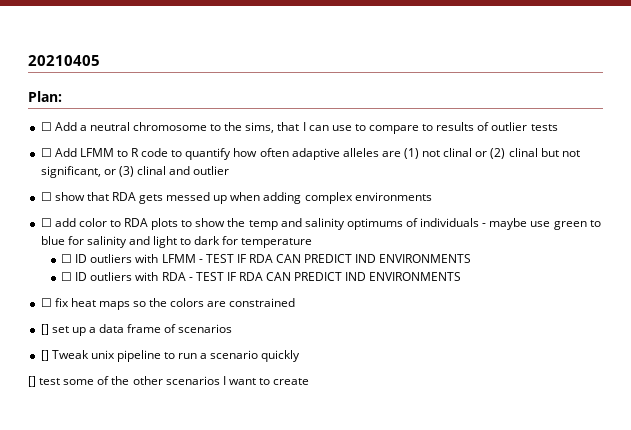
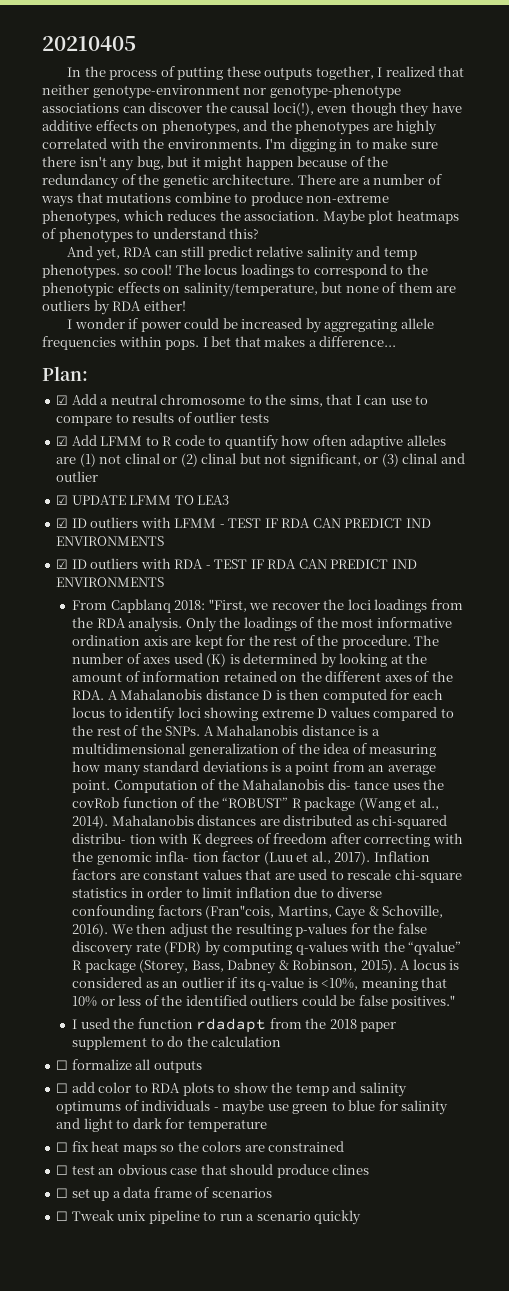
+ In the process of putting these outputs together, I realized that neither genotype-environment nor genotype-phenotype associations can discover the causal loci(!), even though they have additive effects on phenotypes, and the phenotypes are highly correlated with the environments. I'm digging in to make sure there isn't any bug, but it might happen because of the redundancy of the genetic architecture. There are a number of ways that mutations combine to produce non-extreme phenotypes, which reduces the association. Maybe plot heatmaps of phenotypes to understand this?
+ And yet, RDA can still predict relative salinity and temp phenotypes. so cool! The locus loadings to correspond to the phenotypic effects on salinity/temperature, but none of them are outliers by RDA either!
+ I wonder if power could be increased by aggregating allele frequencies within pops. I bet that makes a difference...
- ☐ Add a neutral chromosome to the sims, that I can use to compare to results of outlier tests
+ ☑ Add a neutral chromosome to the sims, that I can use to compare to results of outlier tests
- ☐ Add LFMM to R code to quantify how often adaptive alleles are (1) not clinal or (2) clinal but not significant, or (3) clinal and outlier
+ ☑ Add LFMM to R code to quantify how often adaptive alleles are (1) not clinal or (2) clinal but not significant, or (3) clinal and outlier
- ☐ show that RDA gets messed up when adding complex environments
+ ☑ UPDATE LFMM TO LEA3
+ ☑ ID outliers with LFMM - TEST IF RDA CAN PREDICT IND ENVIRONMENTS
+ ☑ ID outliers with RDA - TEST IF RDA CAN PREDICT IND ENVIRONMENTS
+ From Capblanq 2018: "First, we recover the loci loadings from the RDA analysis. Only the loadings of the most informative ordination axis are kept for the rest of the procedure. The number of axes used (K) is determined by looking at the amount of information retained on the different axes of the RDA. A Mahalanobis distance D is then computed for each locus to identify loci showing extreme D values compared to the rest of the SNPs. A Mahalanobis distance is a multidimensional generalization of the idea of measuring how many standard deviations is a point from an average point. Computation of the Mahalanobis dis- tance uses the covRob function of the “ROBUST” R package (Wang et al., 2014). Mahalanobis distances are distributed as chi-squared distribu- tion with K degrees of freedom after correcting with the genomic infla- tion factor (Luu et al., 2017). Inflation factors are constant values that are used to rescale chi-square statistics in order to limit inflation due to diverse confounding factors (Fran"cois, Martins, Caye & Schoville, 2016). We then adjust the resulting p-values for the false discovery rate (FDR) by computing q-values with the “qvalue” R package (Storey, Bass, Dabney & Robinson, 2015). A locus is considered as an outlier if its q-value is <10%, meaning that 10% or less of the identified outliers could be false positives."
+ I used the function rdadapt from the 2018 paper supplement to do the calculation
+ ☐ formalize all outputs
- ☐ ID outliers with LFMM - TEST IF RDA CAN PREDICT IND ENVIRONMENTS
- ☐ ID outliers with RDA - TEST IF RDA CAN PREDICT IND ENVIRONMENTS
- [] set up a data frame of scenarios
+ ☐ test an obvious case that should produce clines
+ ☐ set up a data frame of scenarios
- [] Tweak unix pipeline to run a scenario quickly
+ ☐ Tweak unix pipeline to run a scenario quickly
- [] test some of the other scenarios I want to create

